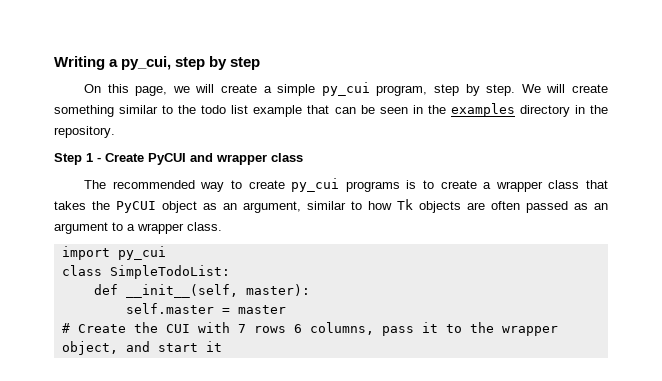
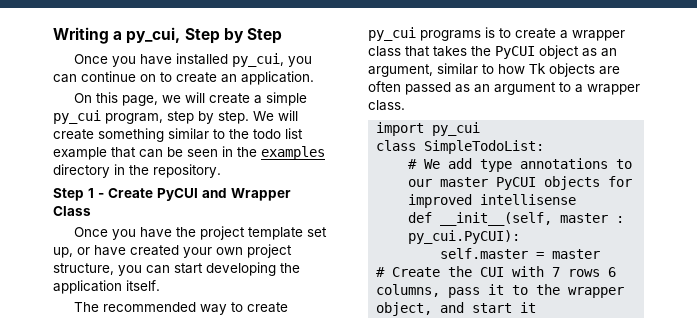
- Writing a py_cui, step by step
+ Writing a py_cui, Step by Step
+ Once you have installed py_cui, you can continue on to create an application.
- Step 1 - Create PyCUI and wrapper class
+ Step 1 - Create PyCUI and Wrapper Class
+ Once you have the project template set up, or have created your own project structure, you can start developing the application itself.
+ # We add type annotations to our master PyCUI objects for improved intellisense
- def __init__(self, master):
+ def __init__(self, master : py_cui.PyCUI):

